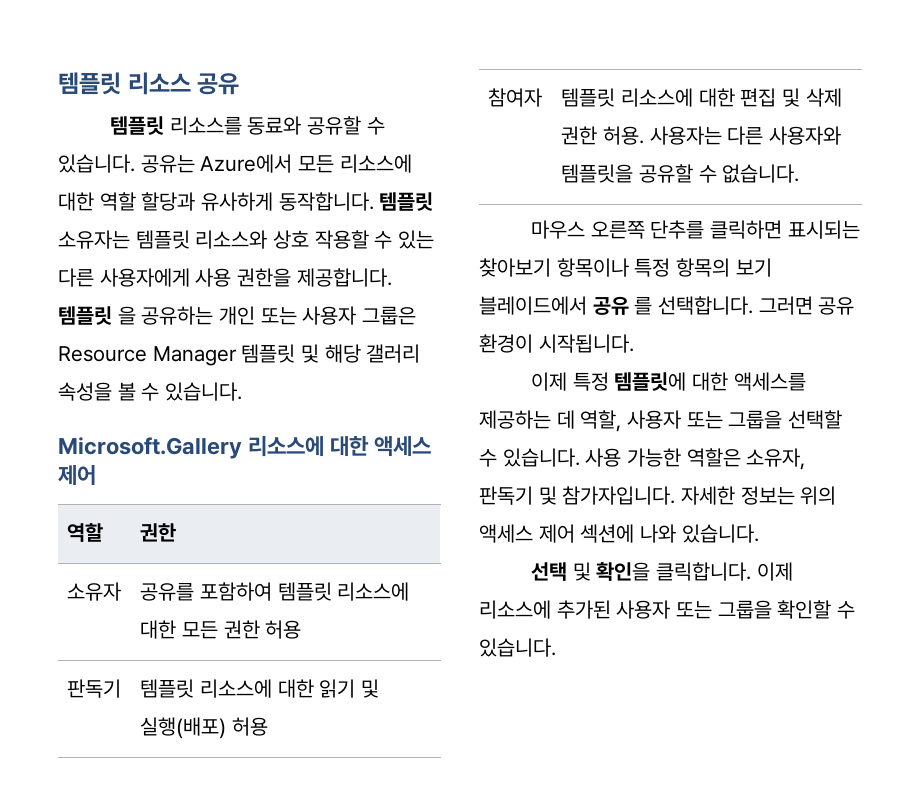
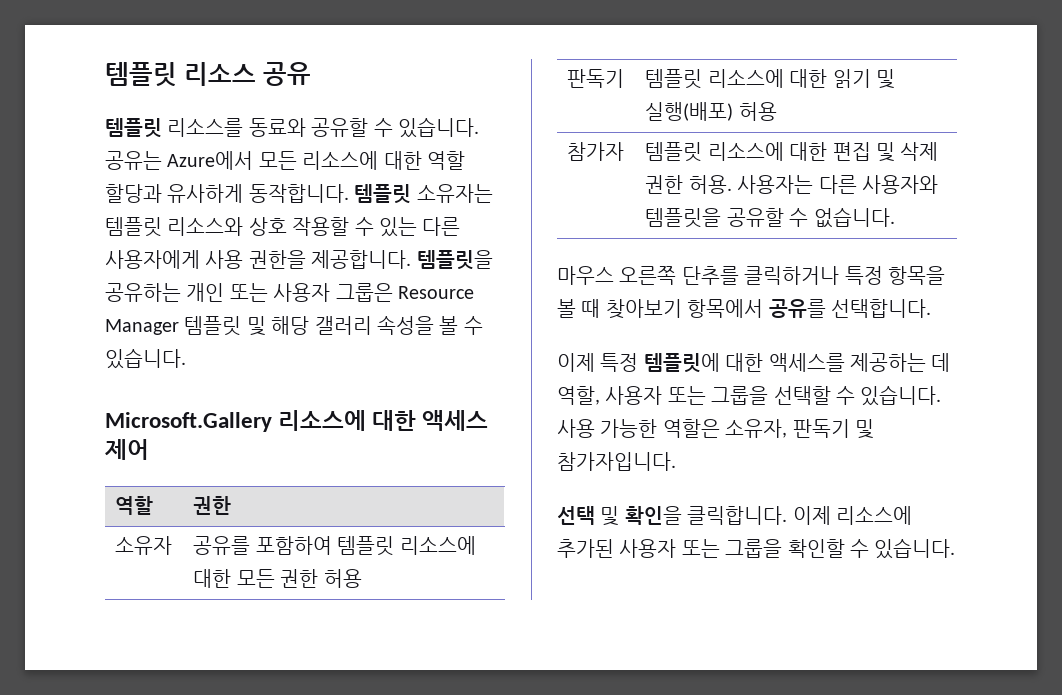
- 템플릿 을 공유하는 개인 또는 사용자 그룹은 Resource Manager 템플릿 및 해당 갤러리 속성을 볼 수 있습니다.
+ 템플릿을 공유하는 개인 또는 사용자 그룹은 Resource Manager 템플릿 및 해당 갤러리 속성을 볼 수 있습니다.
- 참여자 | 템플릿 리소스에 대한 편집 및 삭제 권한 허용. 사용자는 다른 사용자와 템플릿을 공유할 수 없습니다.
+ 참가자 | 템플릿 리소스에 대한 편집 및 삭제 권한 허용. 사용자는 다른 사용자와 템플릿을 공유할 수 없습니다.
- 마우스 오른쪽 단추를 클릭하면 표시되는 찾아보기 항목이나 특정 항목의 보기 블레이드에서 공유 를 선택합니다. 그러면 공유 환경이 시작됩니다.
+ 마우스 오른쪽 단추를 클릭하거나 특정 항목을 볼 때 찾아보기 항목에서 공유를 선택합니다.
- 자세한 정보는 위의 액세스 제어 섹션에 나와 있습니다.

